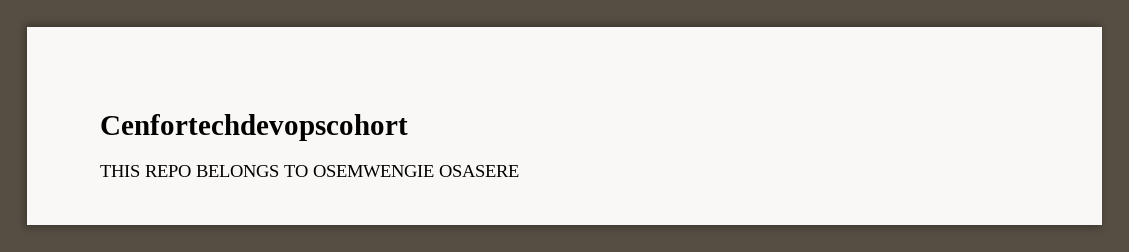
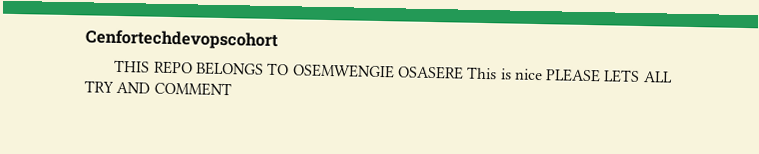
- THIS REPO BELONGS TO OSEMWENGIE OSASERE
+ THIS REPO BELONGS TO OSEMWENGIE OSASERE This is nice PLEASE LETS ALL TRY AND COMMENT

